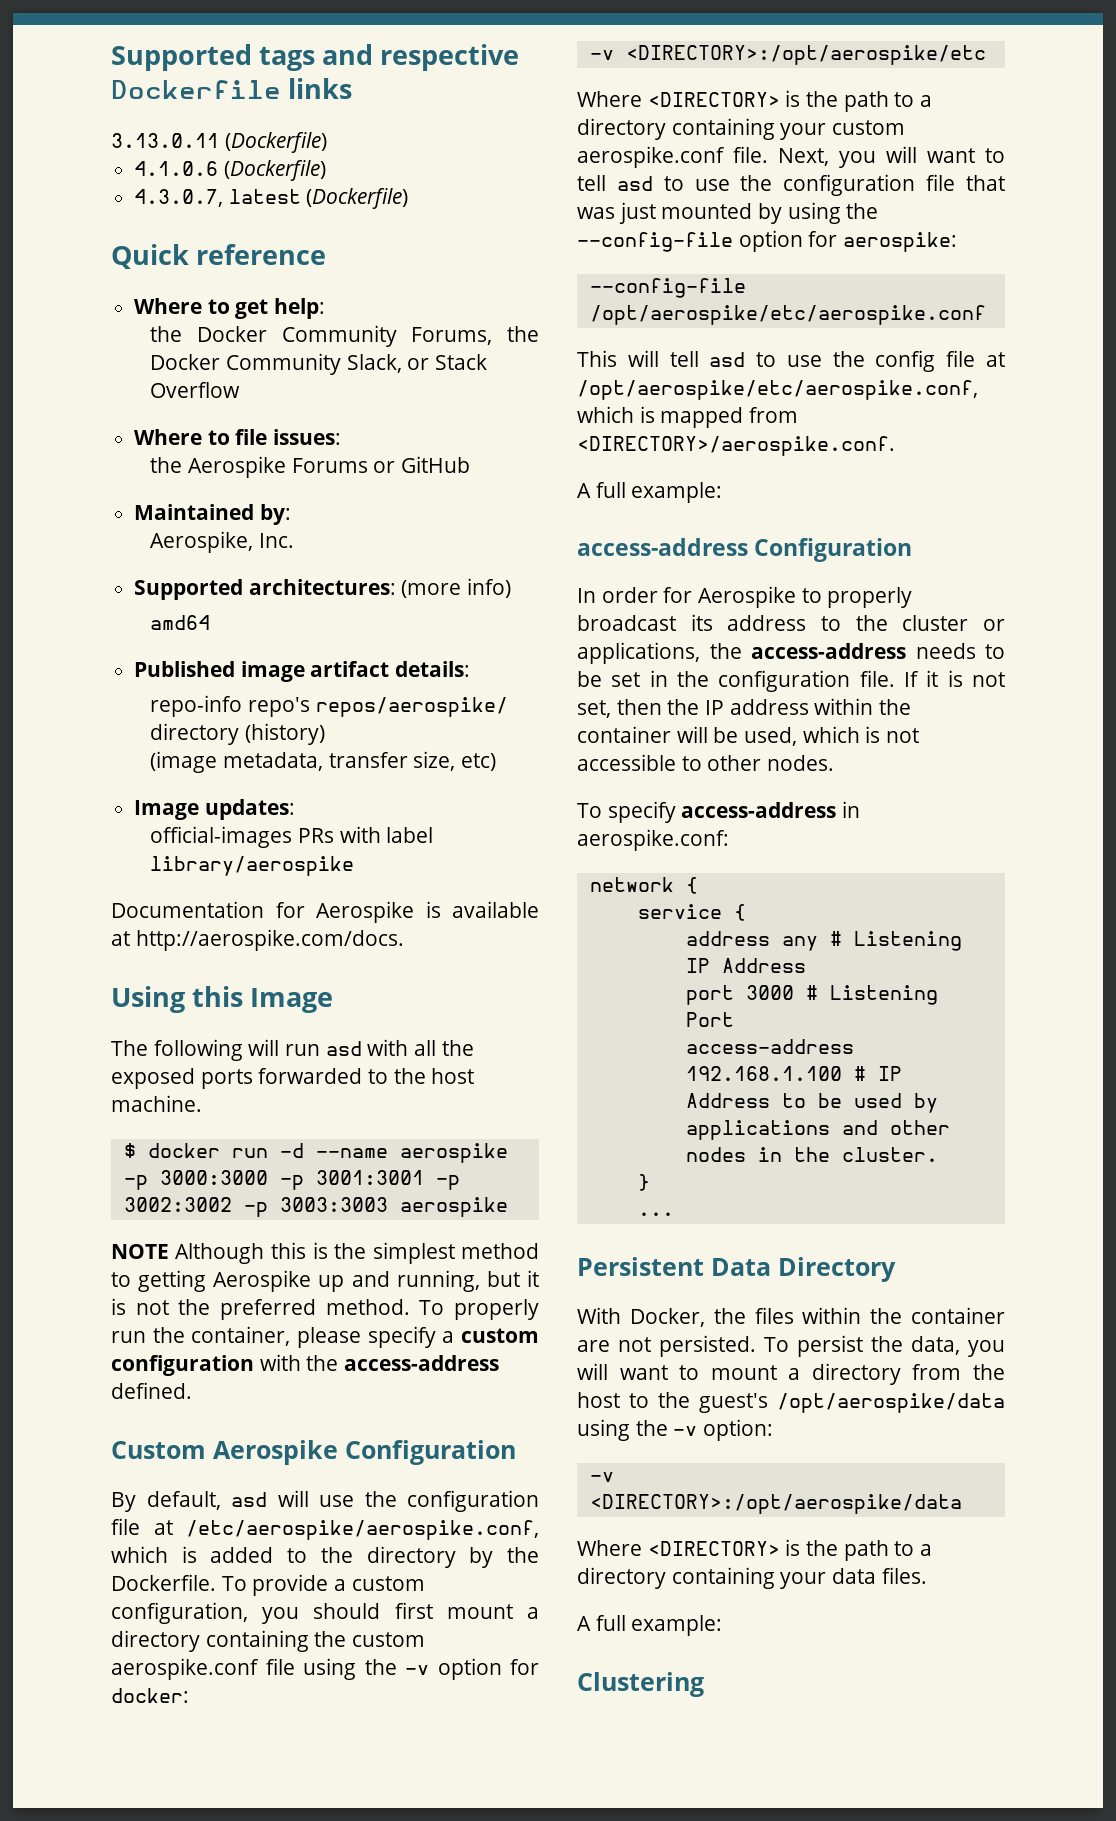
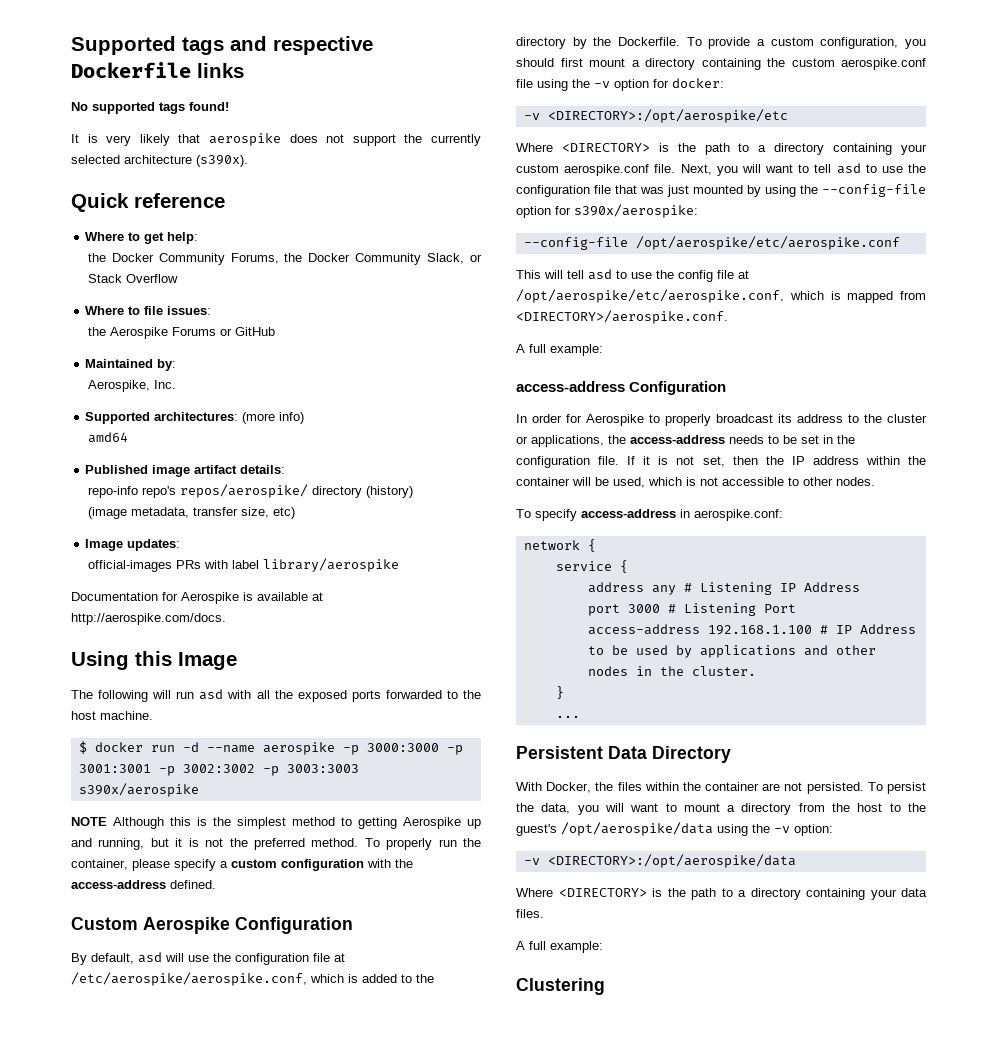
- 3.13.0.11 (Dockerfile)
- 4.1.0.6 (Dockerfile)
- 4.3.0.7, latest (Dockerfile)
+ No supported tags found!
+ It is very likely that aerospike does not support the currently selected architecture (s390x).
- $ docker run -d --name aerospike -p 3000:3000 -p 3001:3001 -p 3002:3002 -p 3003:3003 aerospike
+ $ docker run -d --name aerospike -p 3000:3000 -p 3001:3001 -p 3002:3002 -p 3003:3003 s390x/aerospike
- Next, you will want to tell asd to use the configuration file that was just mounted by using the --config-file option for aerospike:
+ Next, you will want to tell asd to use the configuration file that was just mounted by using the --config-file option for s390x/aerospike:

